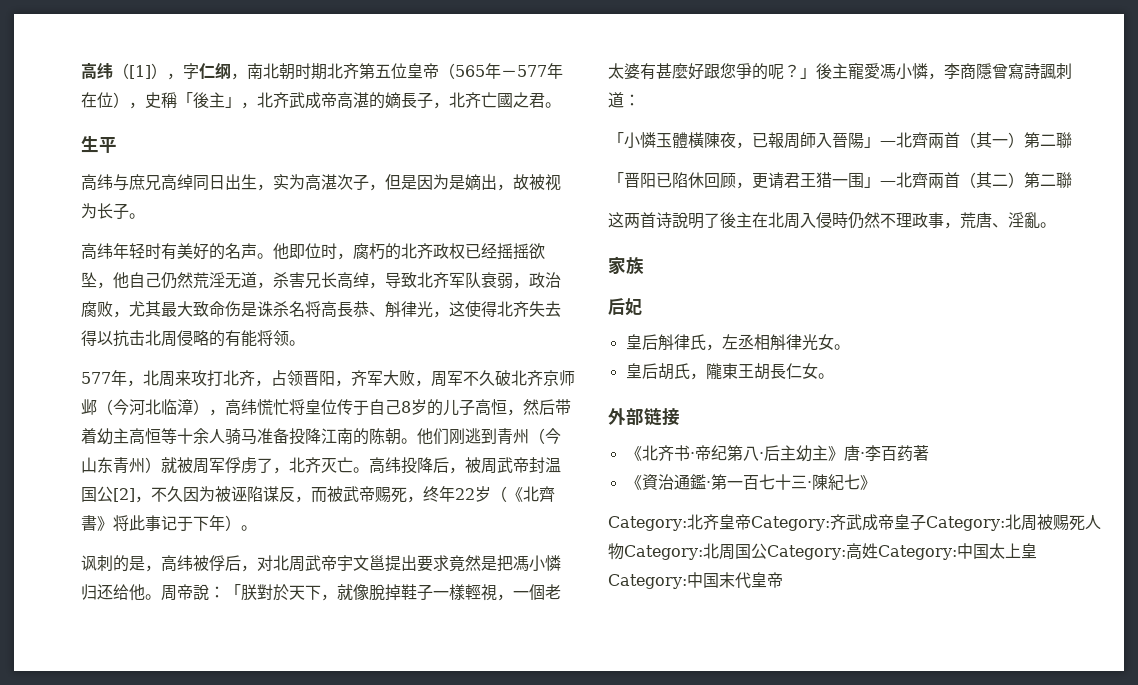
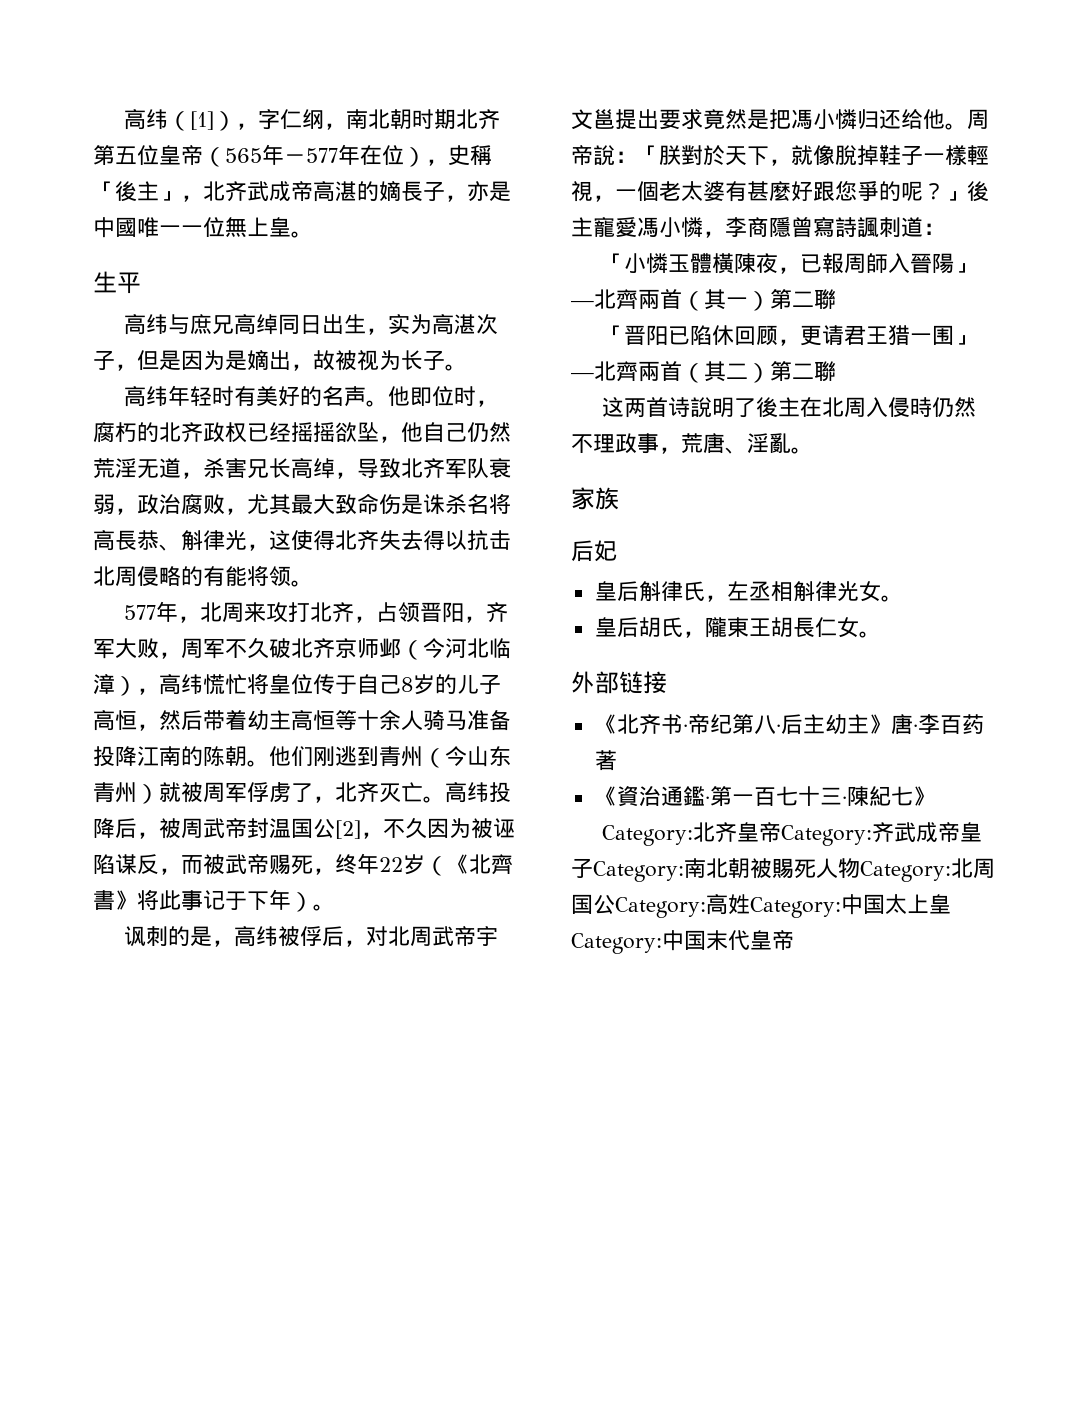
- 高纬（[1]），字仁纲，南北朝时期北齐第五位皇帝（565年－577年在位），史稱「後主」，北齐武成帝高湛的嫡長子，北齐亡國之君。
+ 高纬（[1]），字仁纲，南北朝时期北齐第五位皇帝（565年－577年在位），史稱「後主」，北齐武成帝高湛的嫡長子，亦是中國唯一一位無上皇。
- Category:北齐皇帝Category:齐武成帝皇子Category:北周被赐死人物Category:北周国公Category:高姓Category:中国太上皇Category:中国末代皇帝
+ Category:北齐皇帝Category:齐武成帝皇子Category:南北朝被賜死人物Category:北周国公Category:高姓Category:中国太上皇Category:中国末代皇帝

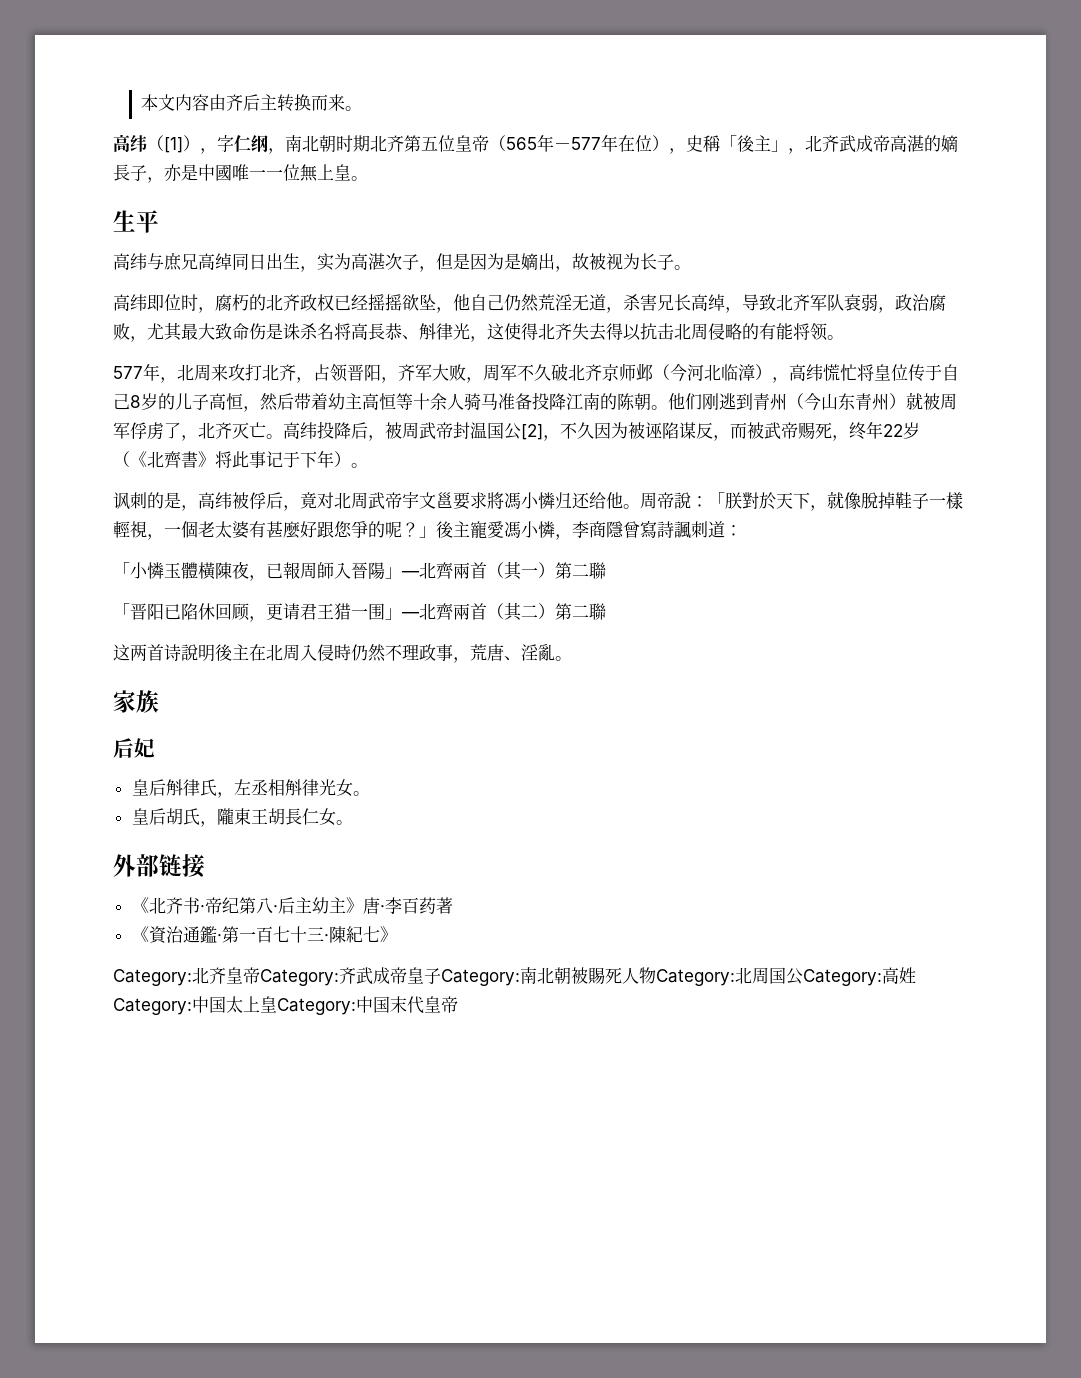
+ 本文内容由齐后主转换而来。
- 高纬年轻时有美好的名声。他即位时，腐朽的北齐政权已经摇摇欲坠，他自己仍然荒淫无道，杀害兄长高绰，导致北齐军队衰弱，政治腐败，尤其最大致命伤是诛杀名将高長恭、斛律光，这使得北齐失去得以抗击北周侵略的有能将领。
+ 高纬即位时，腐朽的北齐政权已经摇摇欲坠，他自己仍然荒淫无道，杀害兄长高绰，导致北齐军队衰弱，政治腐败，尤其最大致命伤是诛杀名将高長恭、斛律光，这使得北齐失去得以抗击北周侵略的有能将领。
- 讽刺的是，高纬被俘后，对北周武帝宇文邕提出要求竟然是把馮小憐归还给他。
+ 讽刺的是，高纬被俘后，竟对北周武帝宇文邕要求將馮小憐归还给他。
- 这两首诗說明了後主在北周入侵時仍然不理政事，荒唐、淫亂。
+ 这两首诗說明後主在北周入侵時仍然不理政事，荒唐、淫亂。

